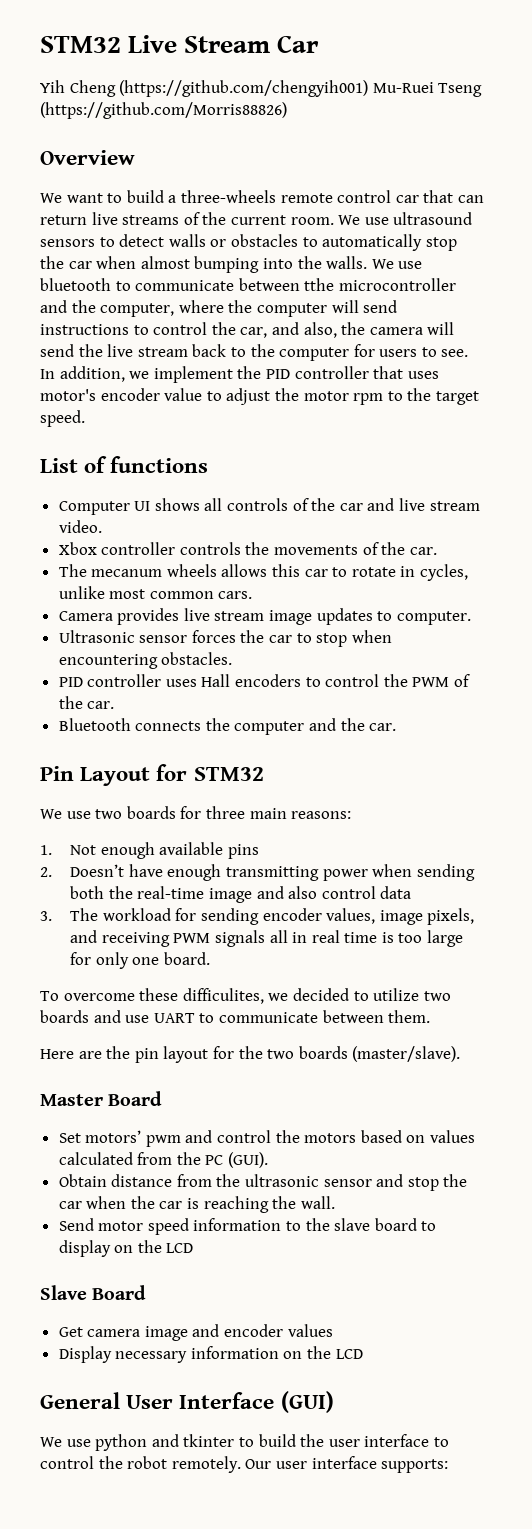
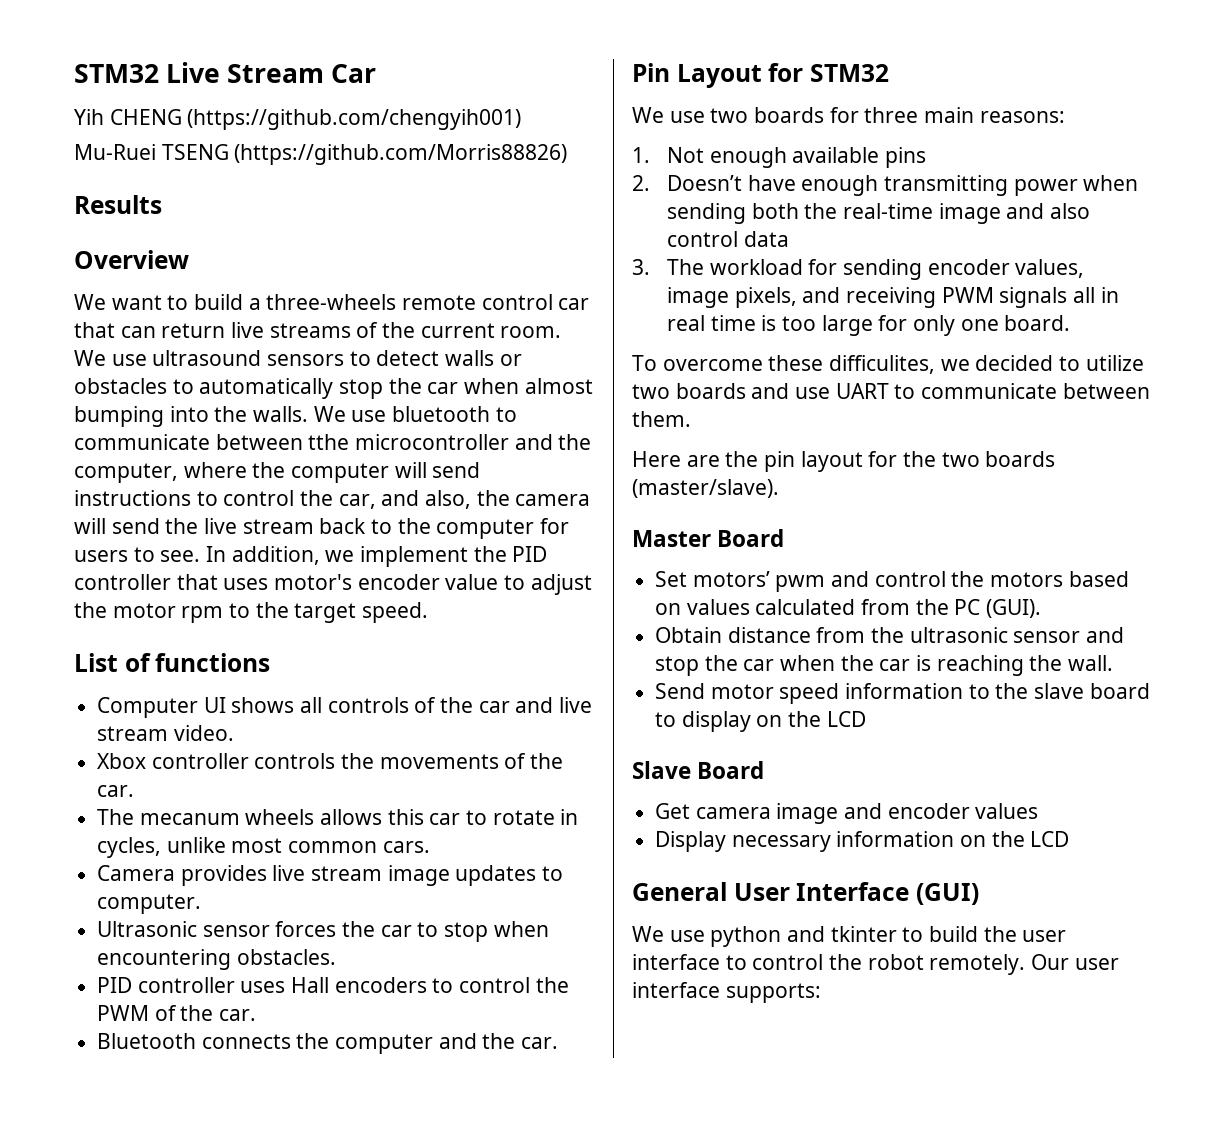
- Yih Cheng (https://github.com/chengyih001) Mu-Ruei Tseng (https://github.com/Morris88826)
+ Yih CHENG (https://github.com/chengyih001)
+ Mu-Ruei TSENG (https://github.com/Morris88826)
+ Results

